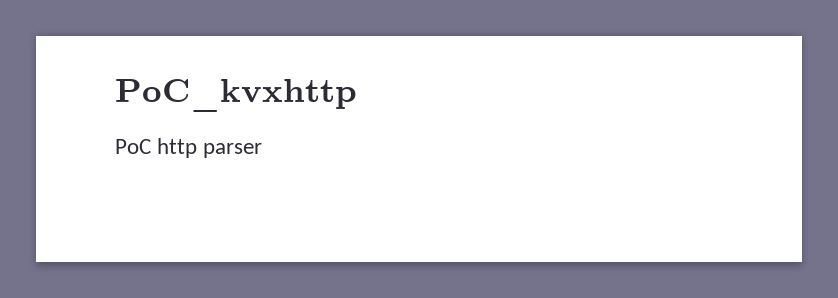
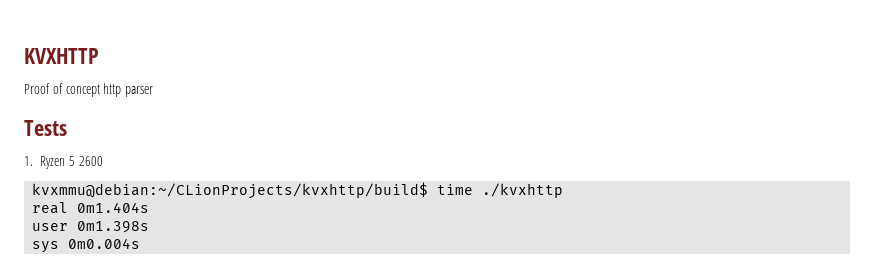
- PoC_kvxhttp
- PoC http parser
+ KVXHTTP
+ Proof of concept http parser
+ Tests
+ 1. Ryzen 5 2600
+ kvxmmu@debian:~/CLionProjects/kvxhttp/build$ time ./kvxhttp
+ real 0m1.404s
+ user 0m1.398s
+ sys 0m0.004s

